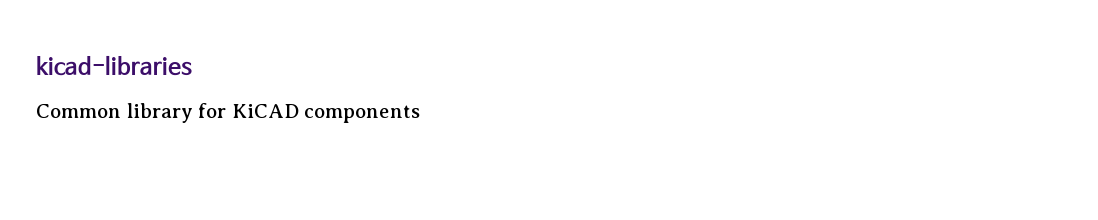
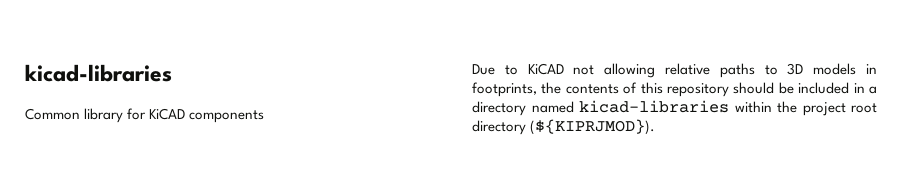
+ Due to KiCAD not allowing relative paths to 3D models in footprints, the contents of this repository should be included in a directory named kicad-libraries within the project root directory (${KIPRJMOD}).

